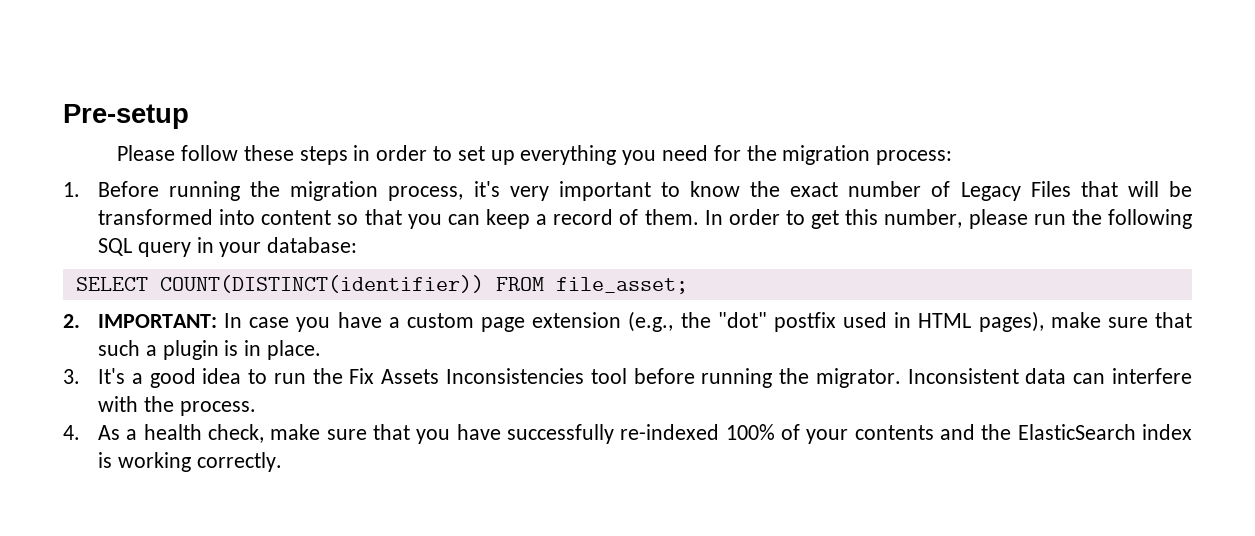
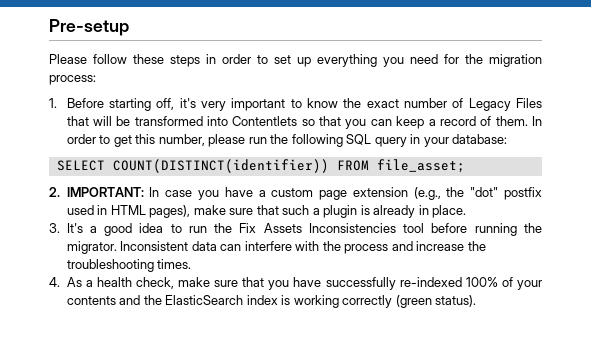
- 1. Before running the migration process, it's very important to know the exact number of Legacy Files that will be transformed into content so that you can keep a record of them.
+ 1. Before starting off, it's very important to know the exact number of Legacy Files that will be transformed into Contentlets so that you can keep a record of them.
- 2. IMPORTANT: In case you have a custom page extension (e.g., the "dot" postfix used in HTML pages), make sure that such a plugin is in place.
+ 2. IMPORTANT: In case you have a custom page extension (e.g., the "dot" postfix used in HTML pages), make sure that such a plugin is already in place.
- Inconsistent data can interfere with the process.
+ Inconsistent data can interfere with the process and increase the troubleshooting times.
- 4. As a health check, make sure that you have successfully re-indexed 100% of your contents and the ElasticSearch index is working correctly.
+ 4. As a health check, make sure that you have successfully re-indexed 100% of your contents and the ElasticSearch index is working correctly (green status).

